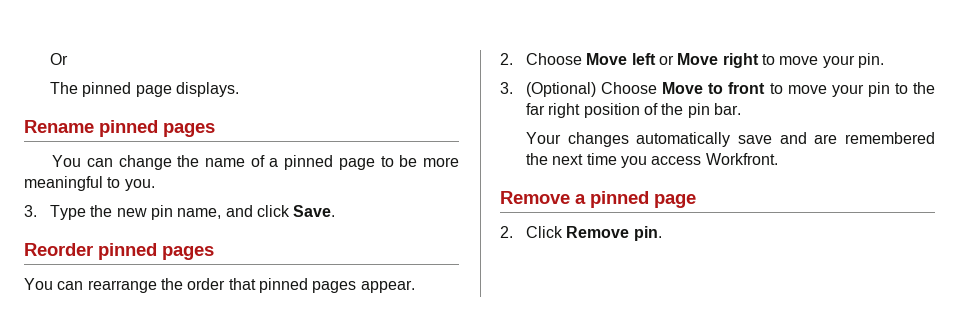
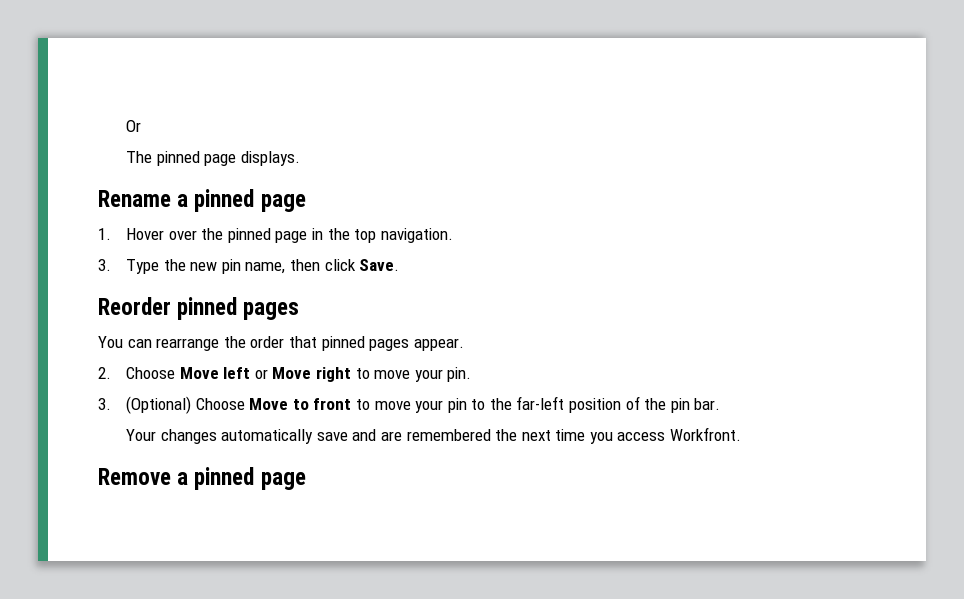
- Rename pinned pages
- You can change the name of a pinned page to be more meaningful to you.
+ Rename a pinned page
+ 1. Hover over the pinned page in the top navigation.
- 3. Type the new pin name, and click Save.
+ 3. Type the new pin name, then click Save.
- 3. (Optional) Choose Move to front to move your pin to the far right position of the pin bar.
+ 3. (Optional) Choose Move to front to move your pin to the far-left position of the pin bar.
- 2. Click Remove pin.

